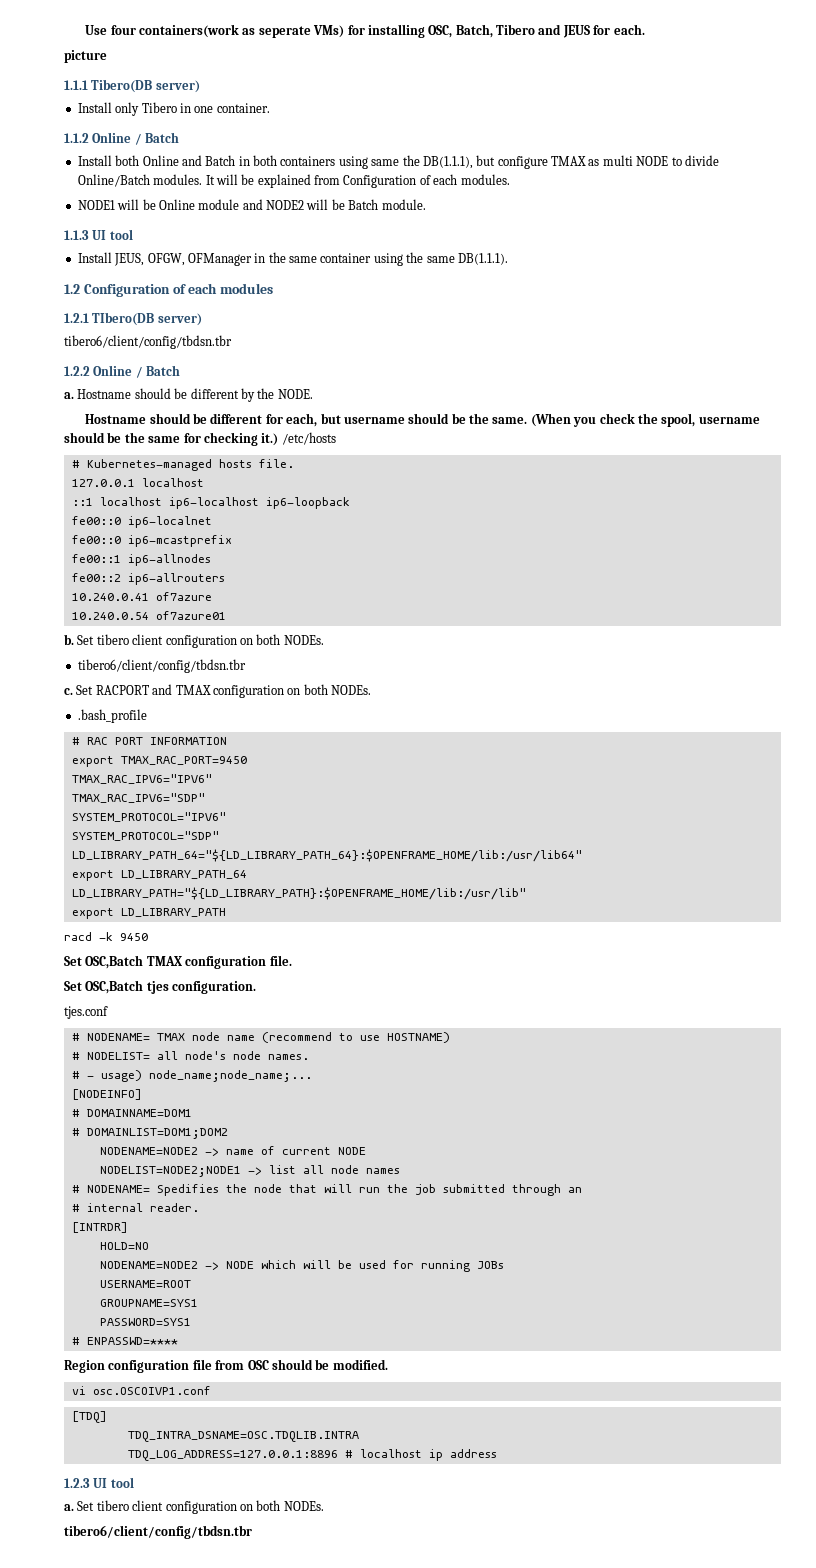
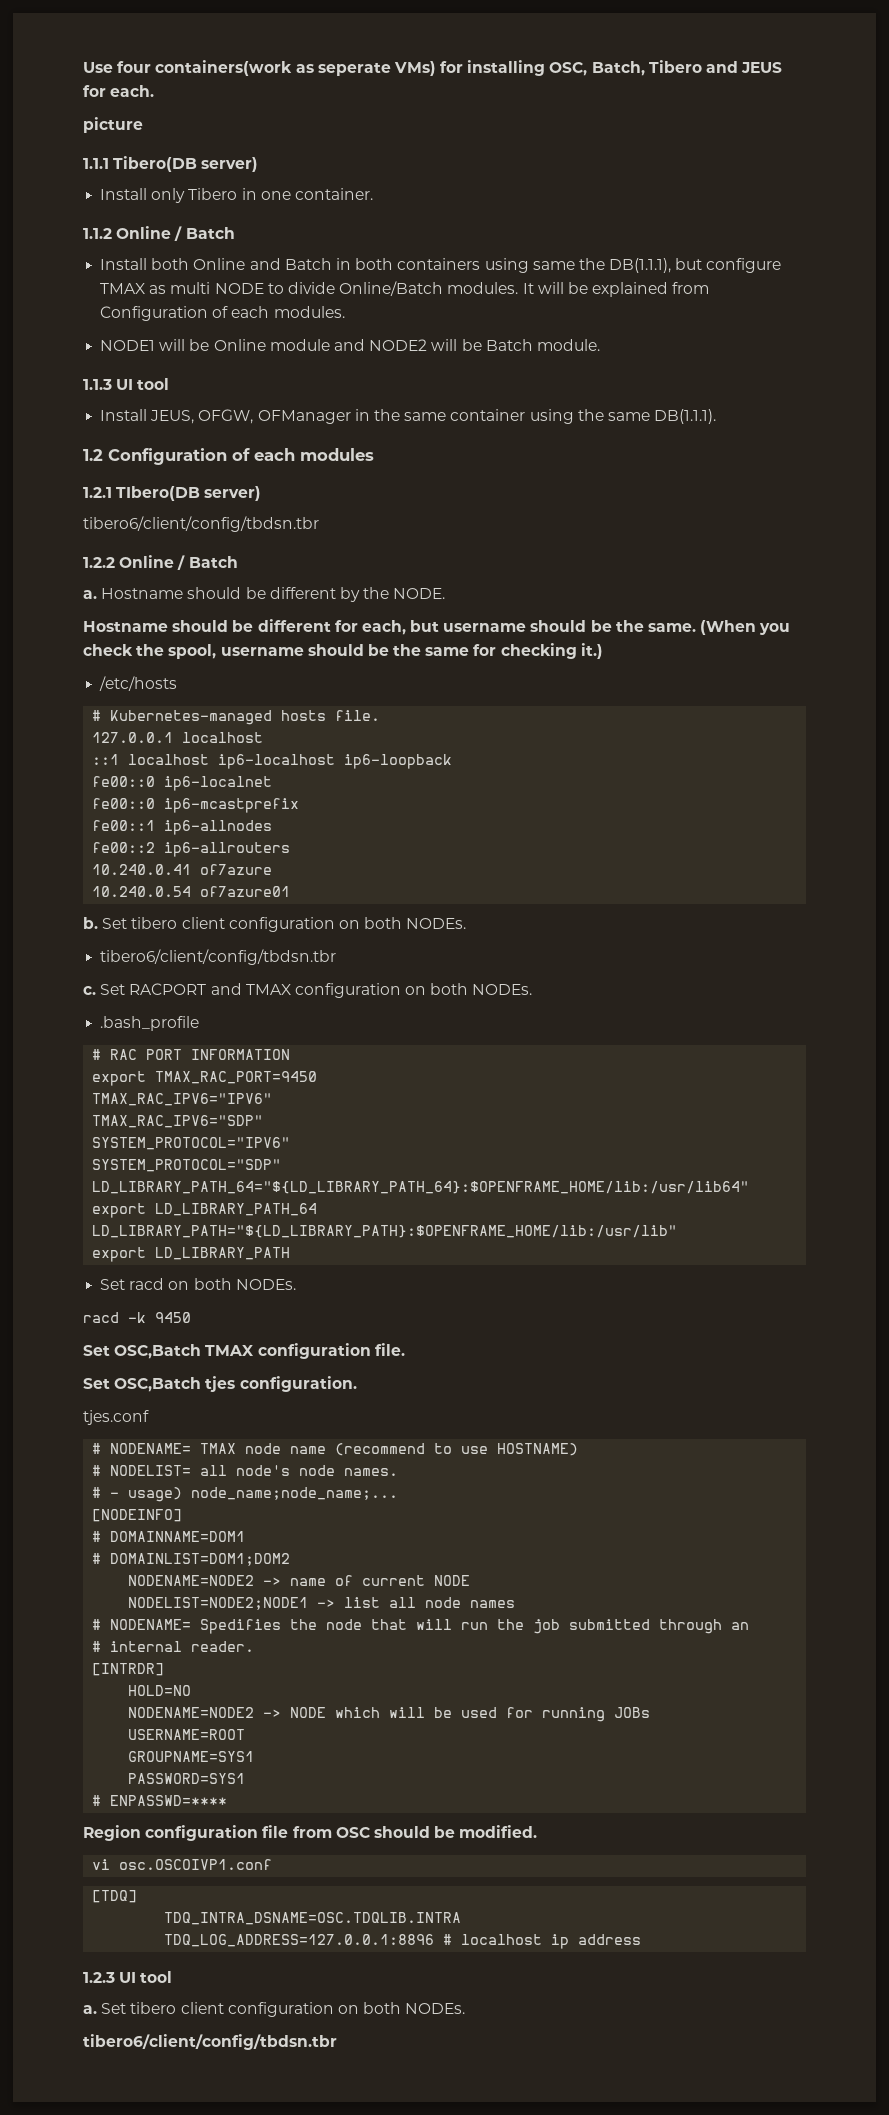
- (When you check the spool, username should be the same for checking it.) /etc/hosts
+ (When you check the spool, username should be the same for checking it.)
+ /etc/hosts
+ Set racd on both NODEs.

